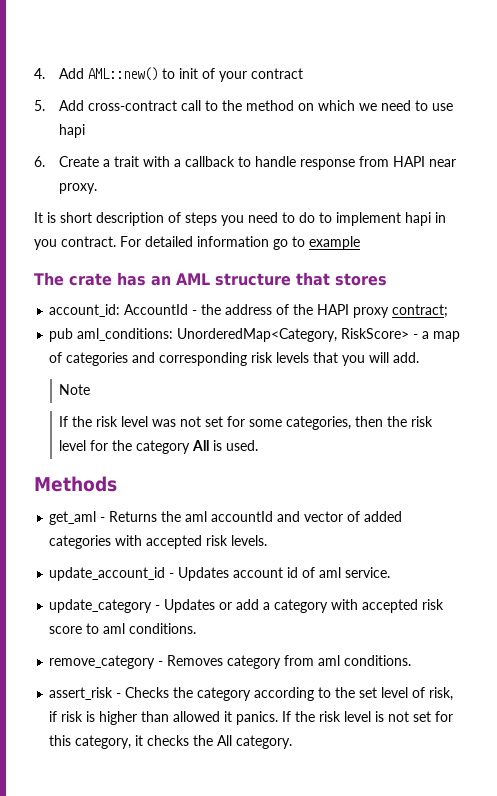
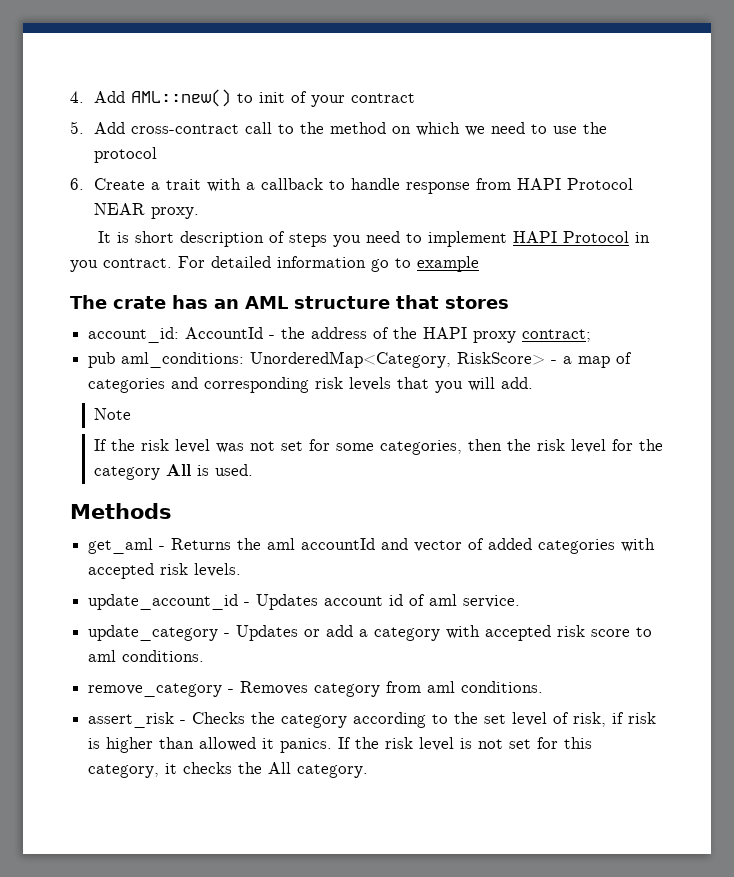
- 5. Add cross-contract call to the method on which we need to use hapi
+ 5. Add cross-contract call to the method on which we need to use the protocol
- 6. Create a trait with a callback to handle response from HAPI near proxy.
+ 6. Create a trait with a callback to handle response from HAPI Protocol NEAR proxy.
- It is short description of steps you need to do to implement hapi in you contract.
+ It is short description of steps you need to implement HAPI Protocol in you contract.

